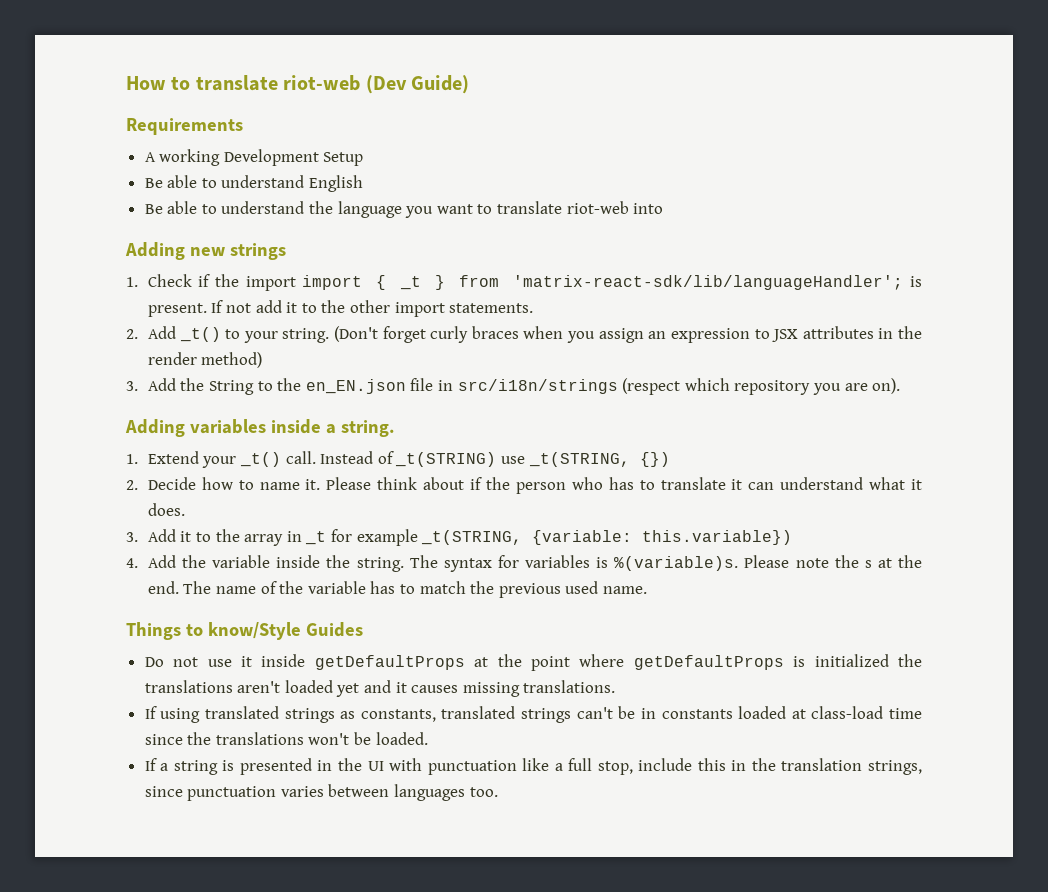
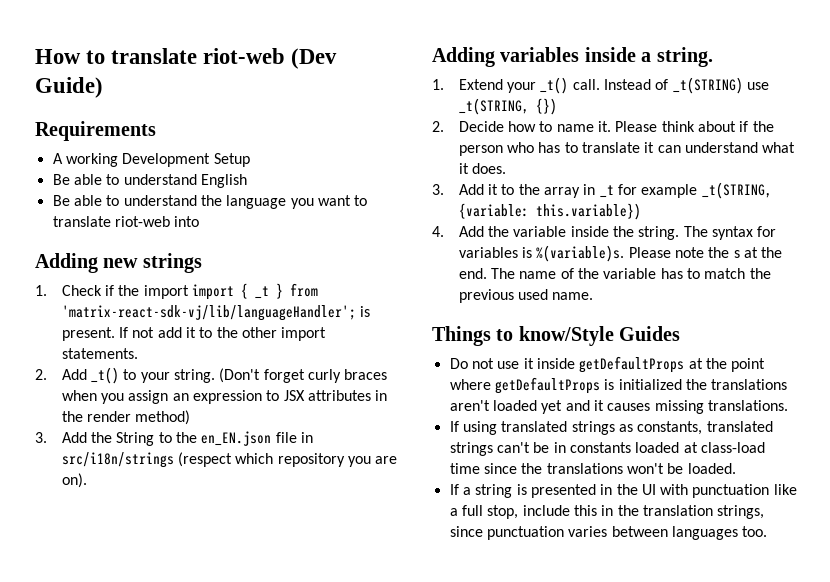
- 1. Check if the import import { _t } from 'matrix-react-sdk/lib/languageHandler'; is present.
+ 1. Check if the import import { _t } from 'matrix-react-sdk-vj/lib/languageHandler'; is present.

